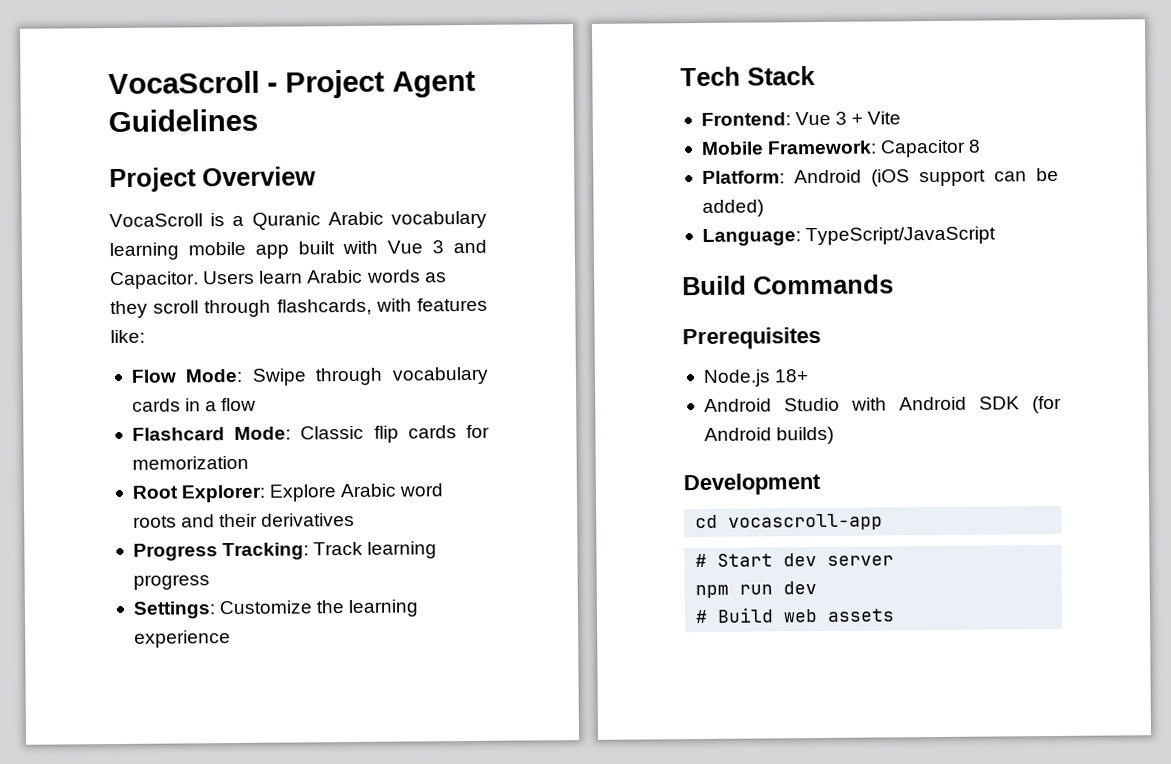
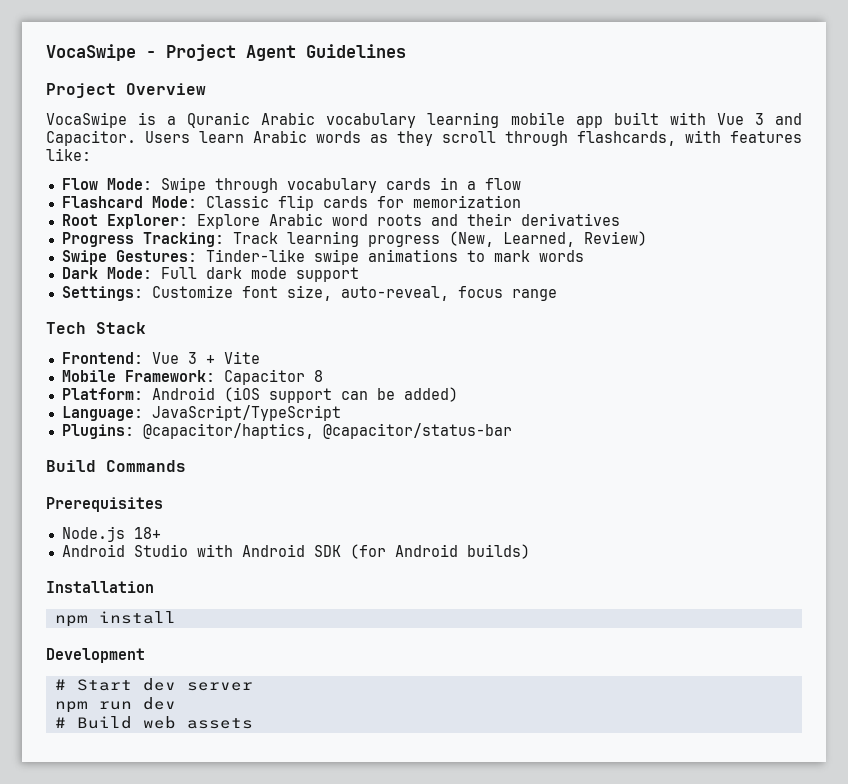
- VocaScroll - Project Agent Guidelines
+ VocaSwipe - Project Agent Guidelines
- VocaScroll is a Quranic Arabic vocabulary learning mobile app built with Vue 3 and Capacitor.
+ VocaSwipe is a Quranic Arabic vocabulary learning mobile app built with Vue 3 and Capacitor.
- Progress Tracking: Track learning progress
- Settings: Customize the learning experience
+ Progress Tracking: Track learning progress (New, Learned, Review)
+ Swipe Gestures: Tinder-like swipe animations to mark words
+ Dark Mode: Full dark mode support
+ Settings: Customize font size, auto-reveal, focus range
- Language: TypeScript/JavaScript
+ Language: JavaScript/TypeScript
+ Plugins: @capacitor/haptics, @capacitor/status-bar
+ Installation
+ npm install
- cd vocascroll-app

